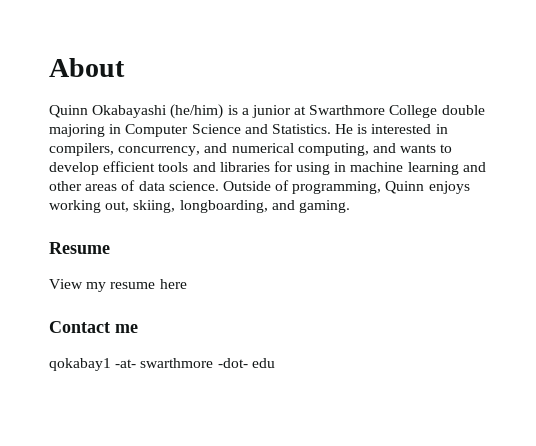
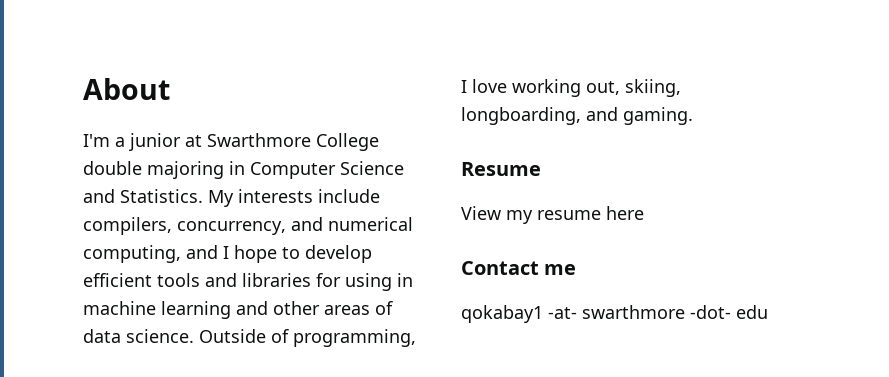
- Quinn Okabayashi (he/him) is a junior at Swarthmore College double majoring in Computer Science and Statistics.
+ I'm a junior at Swarthmore College double majoring in Computer Science and Statistics.
- He is interested in compilers, concurrency, and numerical computing, and wants to develop efficient tools and libraries for using in machine learning and other areas of data science.
+ My interests include compilers, concurrency, and numerical computing, and I hope to develop efficient tools and libraries for using in machine learning and other areas of data science.
- Outside of programming, Quinn enjoys working out, skiing, longboarding, and gaming.
+ Outside of programming, I love working out, skiing, longboarding, and gaming.

